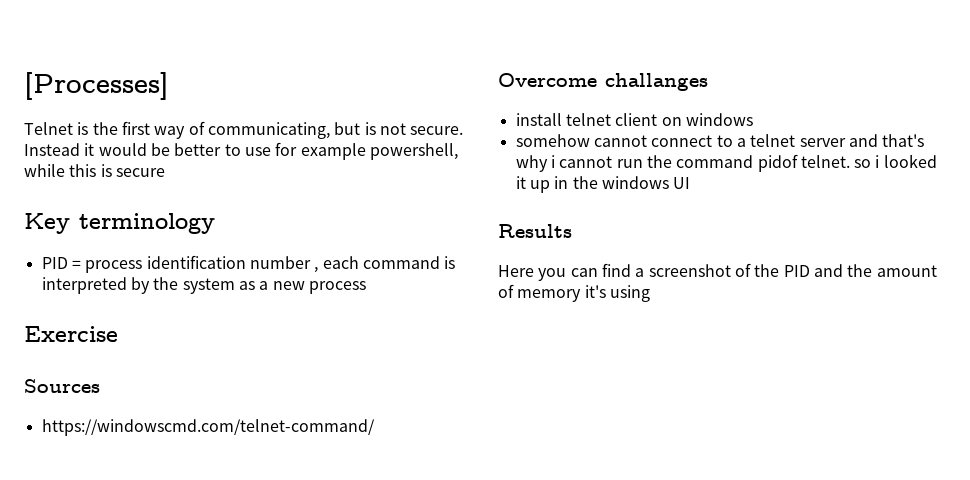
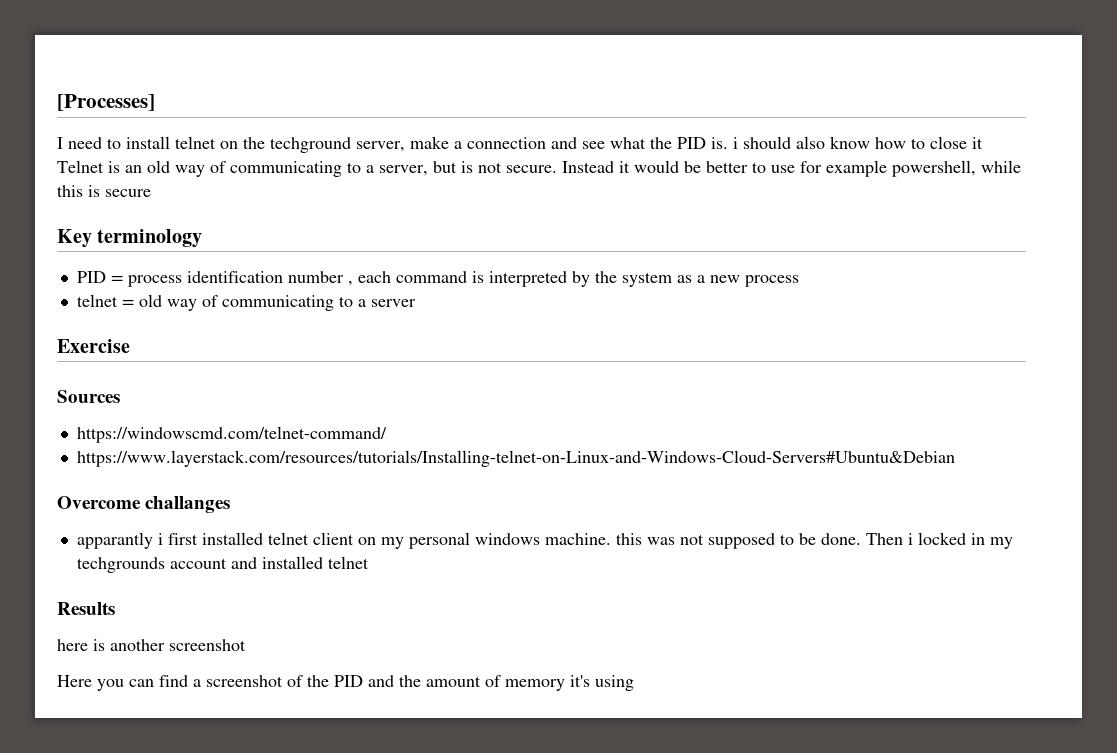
- Telnet is the first way of communicating, but is not secure.
+ I need to install telnet on the techground server, make a connection and see what the PID is. i should also know how to close it Telnet is an old way of communicating to a server, but is not secure.
+ telnet = old way of communicating to a server
+ https://www.layerstack.com/resources/tutorials/Installing-telnet-on-Linux-and-Windows-Cloud-Servers#Ubuntu&Debian
- install telnet client on windows
- somehow cannot connect to a telnet server and that's why i cannot run the command pidof telnet. so i looked it up in the windows UI
+ apparantly i first installed telnet client on my personal windows machine. this was not supposed to be done. Then i locked in my techgrounds account and installed telnet
  Results
+ here is another screenshot

